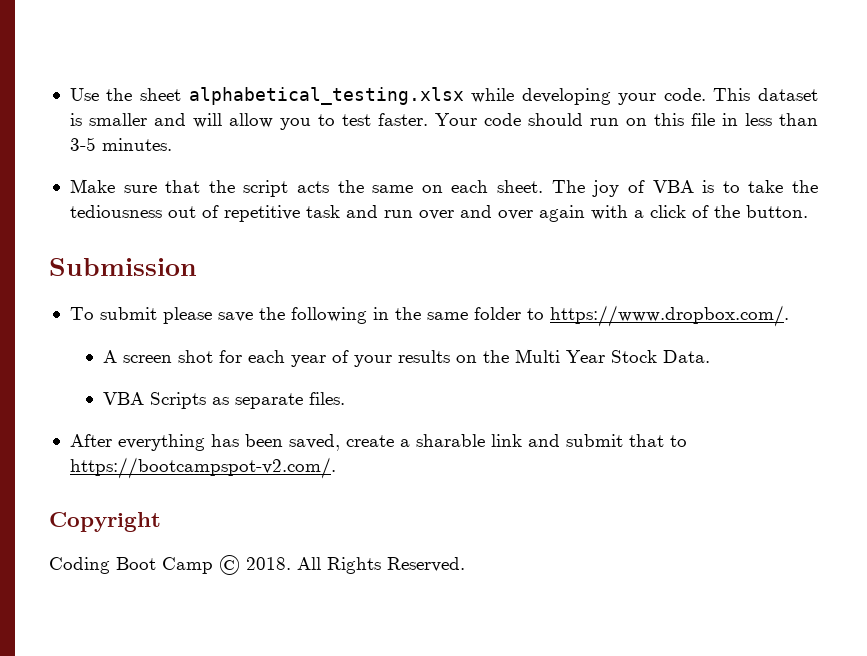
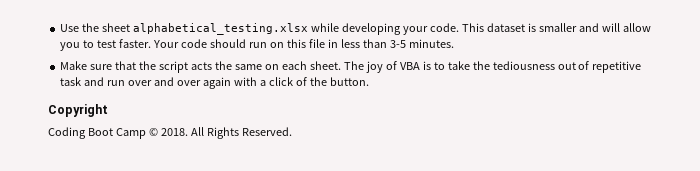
- Submission
- To submit please save the following in the same folder to https://www.dropbox.com/.
- A screen shot for each year of your results on the Multi Year Stock Data.
- VBA Scripts as separate files.
- After everything has been saved, create a sharable link and submit that to https://bootcampspot-v2.com/.

